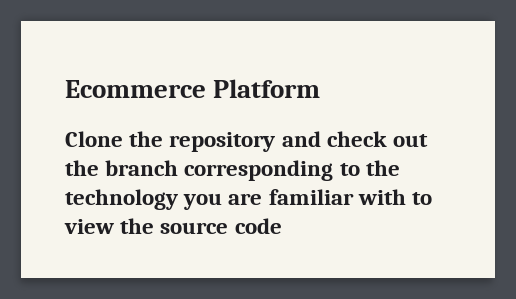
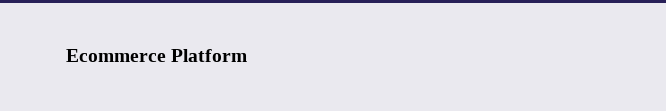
- Clone the repository and check out the branch corresponding to the technology you are familiar with to view the source code

